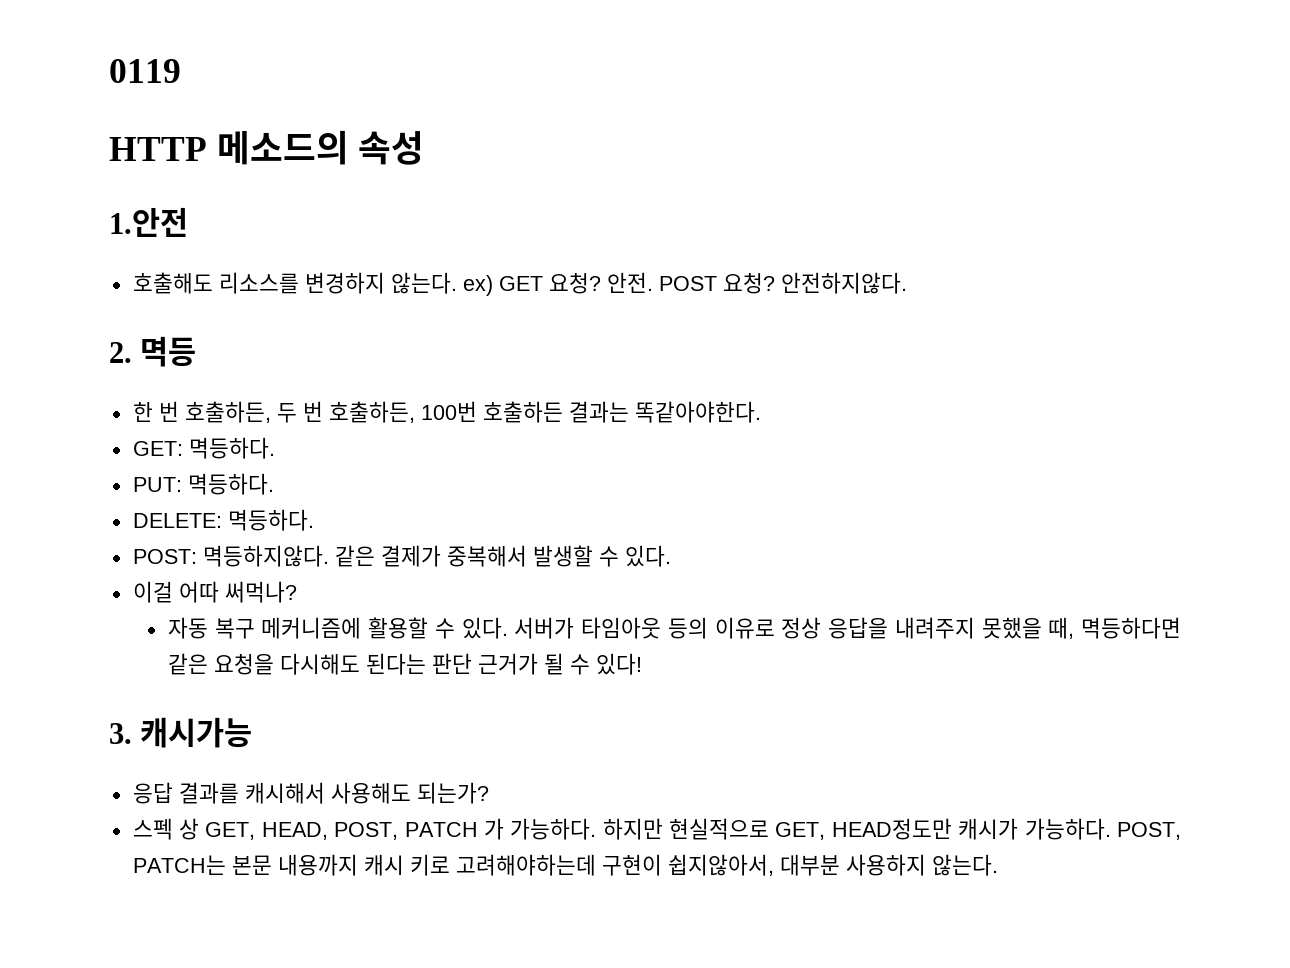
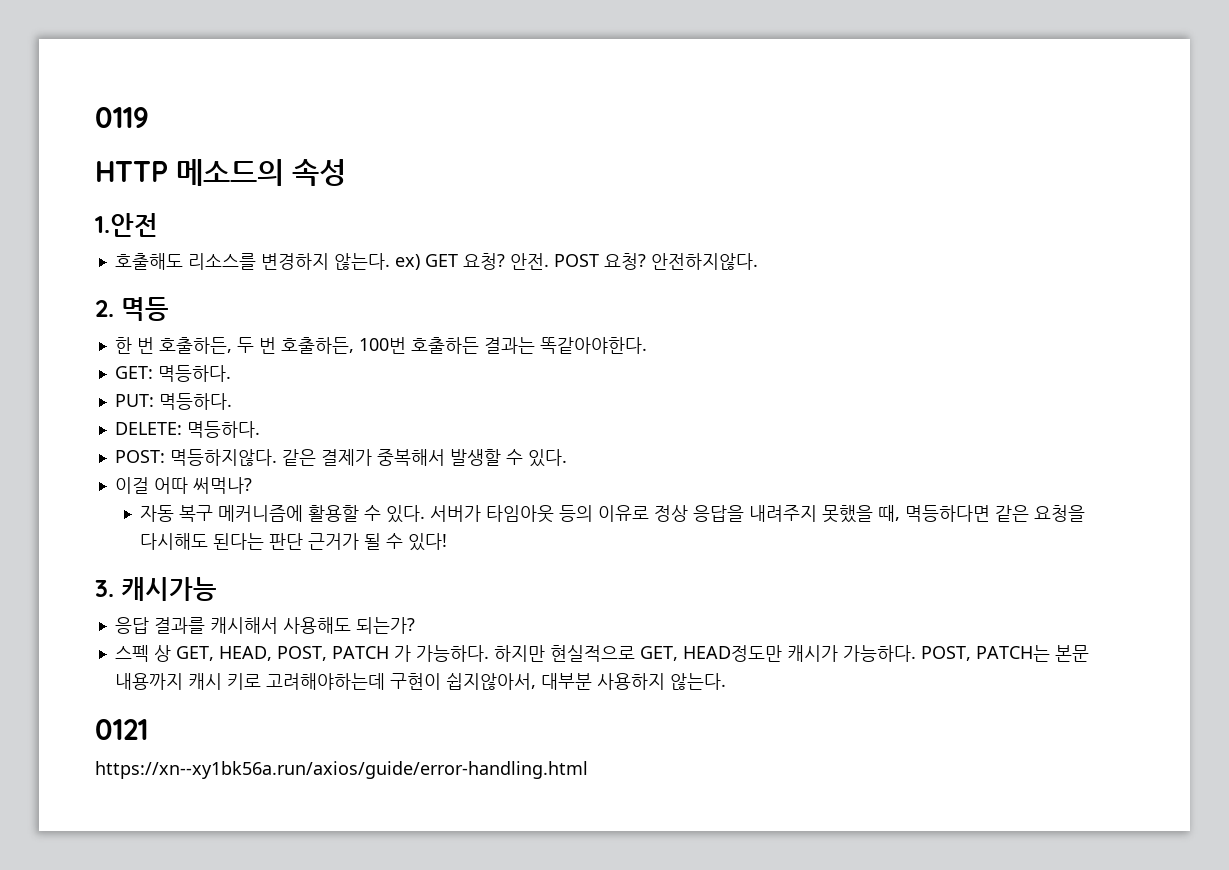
+ 0121
+ https://xn--xy1bk56a.run/axios/guide/error-handling.html

